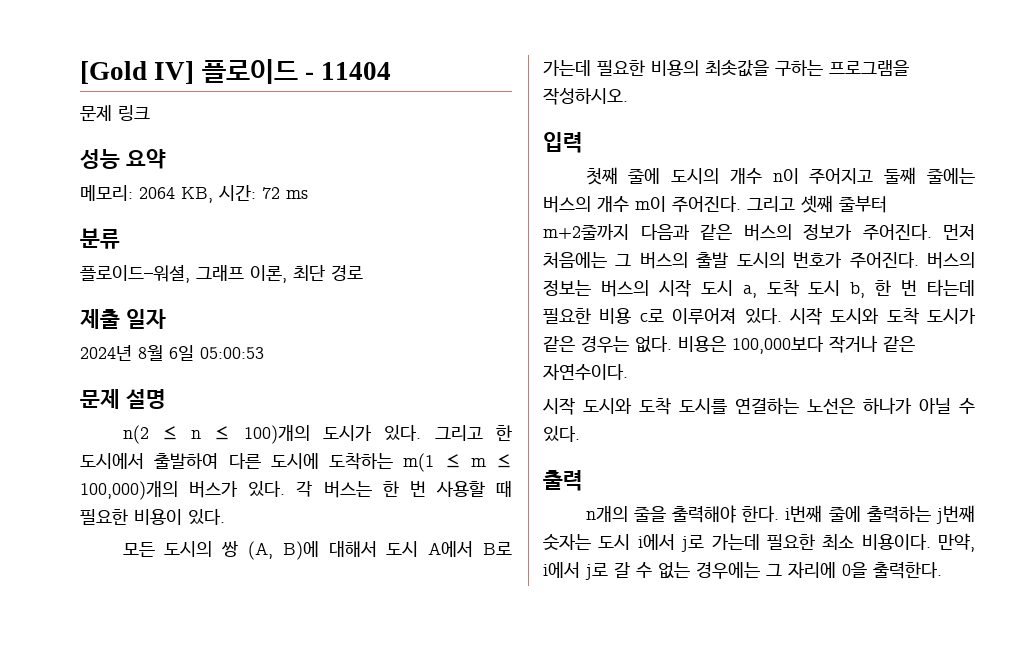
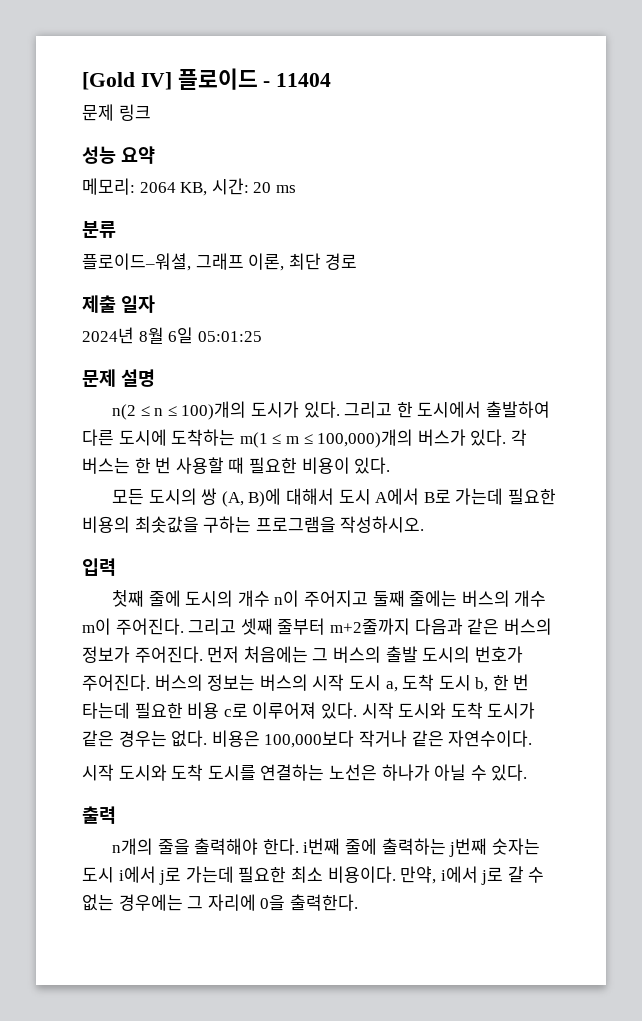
- 메모리: 2064 KB, 시간: 72 ms
+ 메모리: 2064 KB, 시간: 20 ms
- 2024년 8월 6일 05:00:53
+ 2024년 8월 6일 05:01:25

